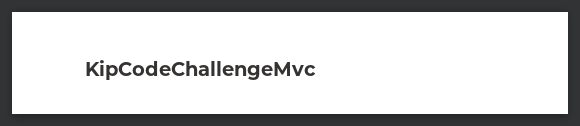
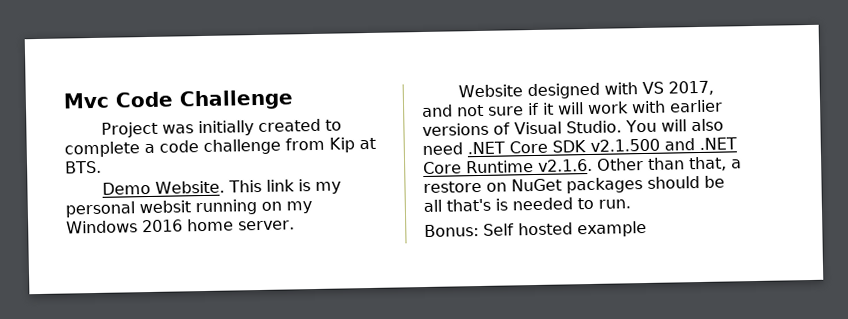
- KipCodeChallengeMvc
+ Mvc Code Challenge
+ Project was initially created to complete a code challenge from Kip at BTS.
+ Demo Website. This link is my personal websit running on my Windows 2016 home server.
+ Website designed with VS 2017, and not sure if it will work with earlier versions of Visual Studio. You will also need .NET Core SDK v2.1.500 and .NET Core Runtime v2.1.6. Other than that, a restore on NuGet packages should be all that's is needed to run.
+ Bonus: Self hosted example

